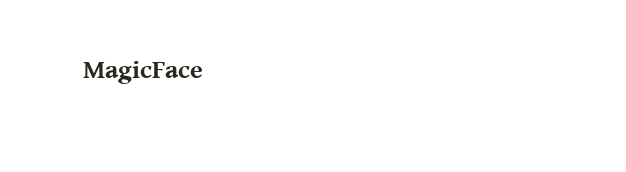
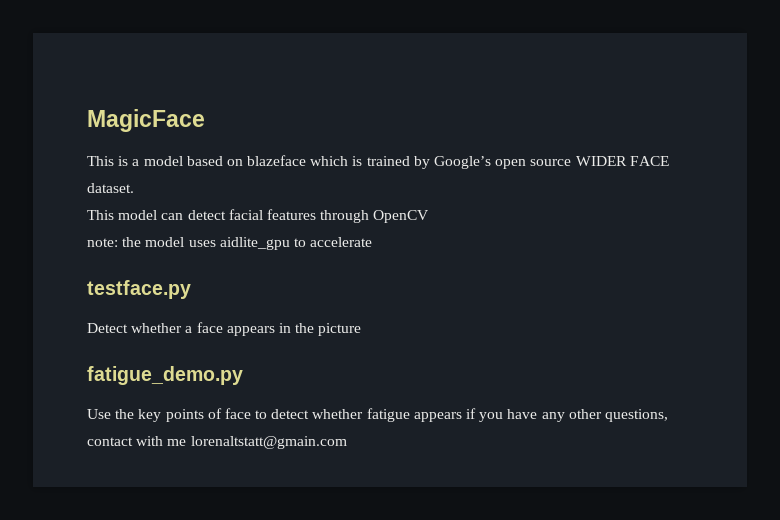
+ This is a model based on blazeface which is trained by Google’s open source WIDER FACE dataset.
+ This model can detect facial features through OpenCV
+ note: the model uses aidlite_gpu to accelerate
+ testface.py
+ Detect whether a face appears in the picture
+ fatigue_demo.py
+ Use the key points of face to detect whether fatigue appears if you have any other questions, contact with me lorenaltstatt@gmain.com

